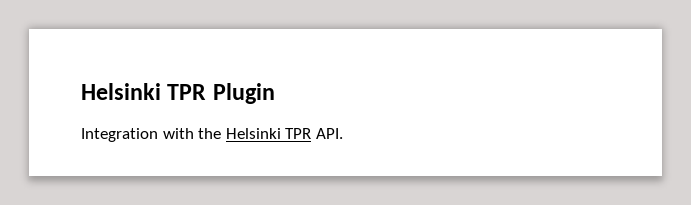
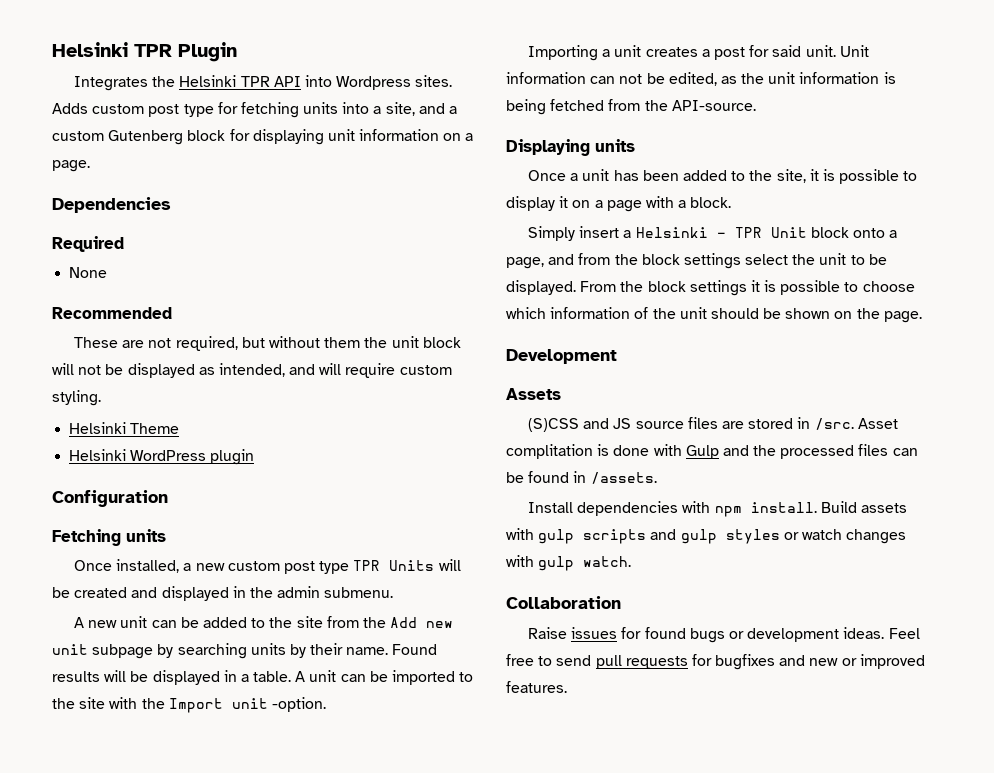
- Integration with the Helsinki TPR API.
+ Integrates the Helsinki TPR API into Wordpress sites. Adds custom post type for fetching units into a site, and a custom Gutenberg block for displaying unit information on a page.
+ Dependencies
+ Required
+ None
+ Recommended
+ These are not required, but without them the unit block will not be displayed as intended, and will require custom styling.
+ Helsinki Theme
+ Helsinki WordPress plugin
+ Configuration
+ Fetching units
+ Once installed, a new custom post type TPR Units will be created and displayed in the admin submenu.
+ A new unit can be added to the site from the Add new unit subpage by searching units by their name. Found results will be displayed in a table. A unit can be imported to the site with the Import unit -option.
+ Importing a unit creates a post for said unit. Unit information can not be edited, as the unit information is being fetched from the API-source.
+ Displaying units
+ Once a unit has been added to the site, it is possible to display it on a page with a block.
+ Simply insert a Helsinki - TPR Unit block onto a page, and from the block settings select the unit to be displayed. From the block settings it is possible to choose which information of the unit should be shown on the page.
+ Development
+ Assets
+ (S)CSS and JS source files are stored in /src. Asset complitation is done with Gulp and the processed files can be found in /assets.
+ Install dependencies with npm install. Build assets with gulp scripts and gulp styles or watch changes with gulp watch.
+ Collaboration
+ Raise issues for found bugs or development ideas. Feel free to send pull requests for bugfixes and new or improved features.

